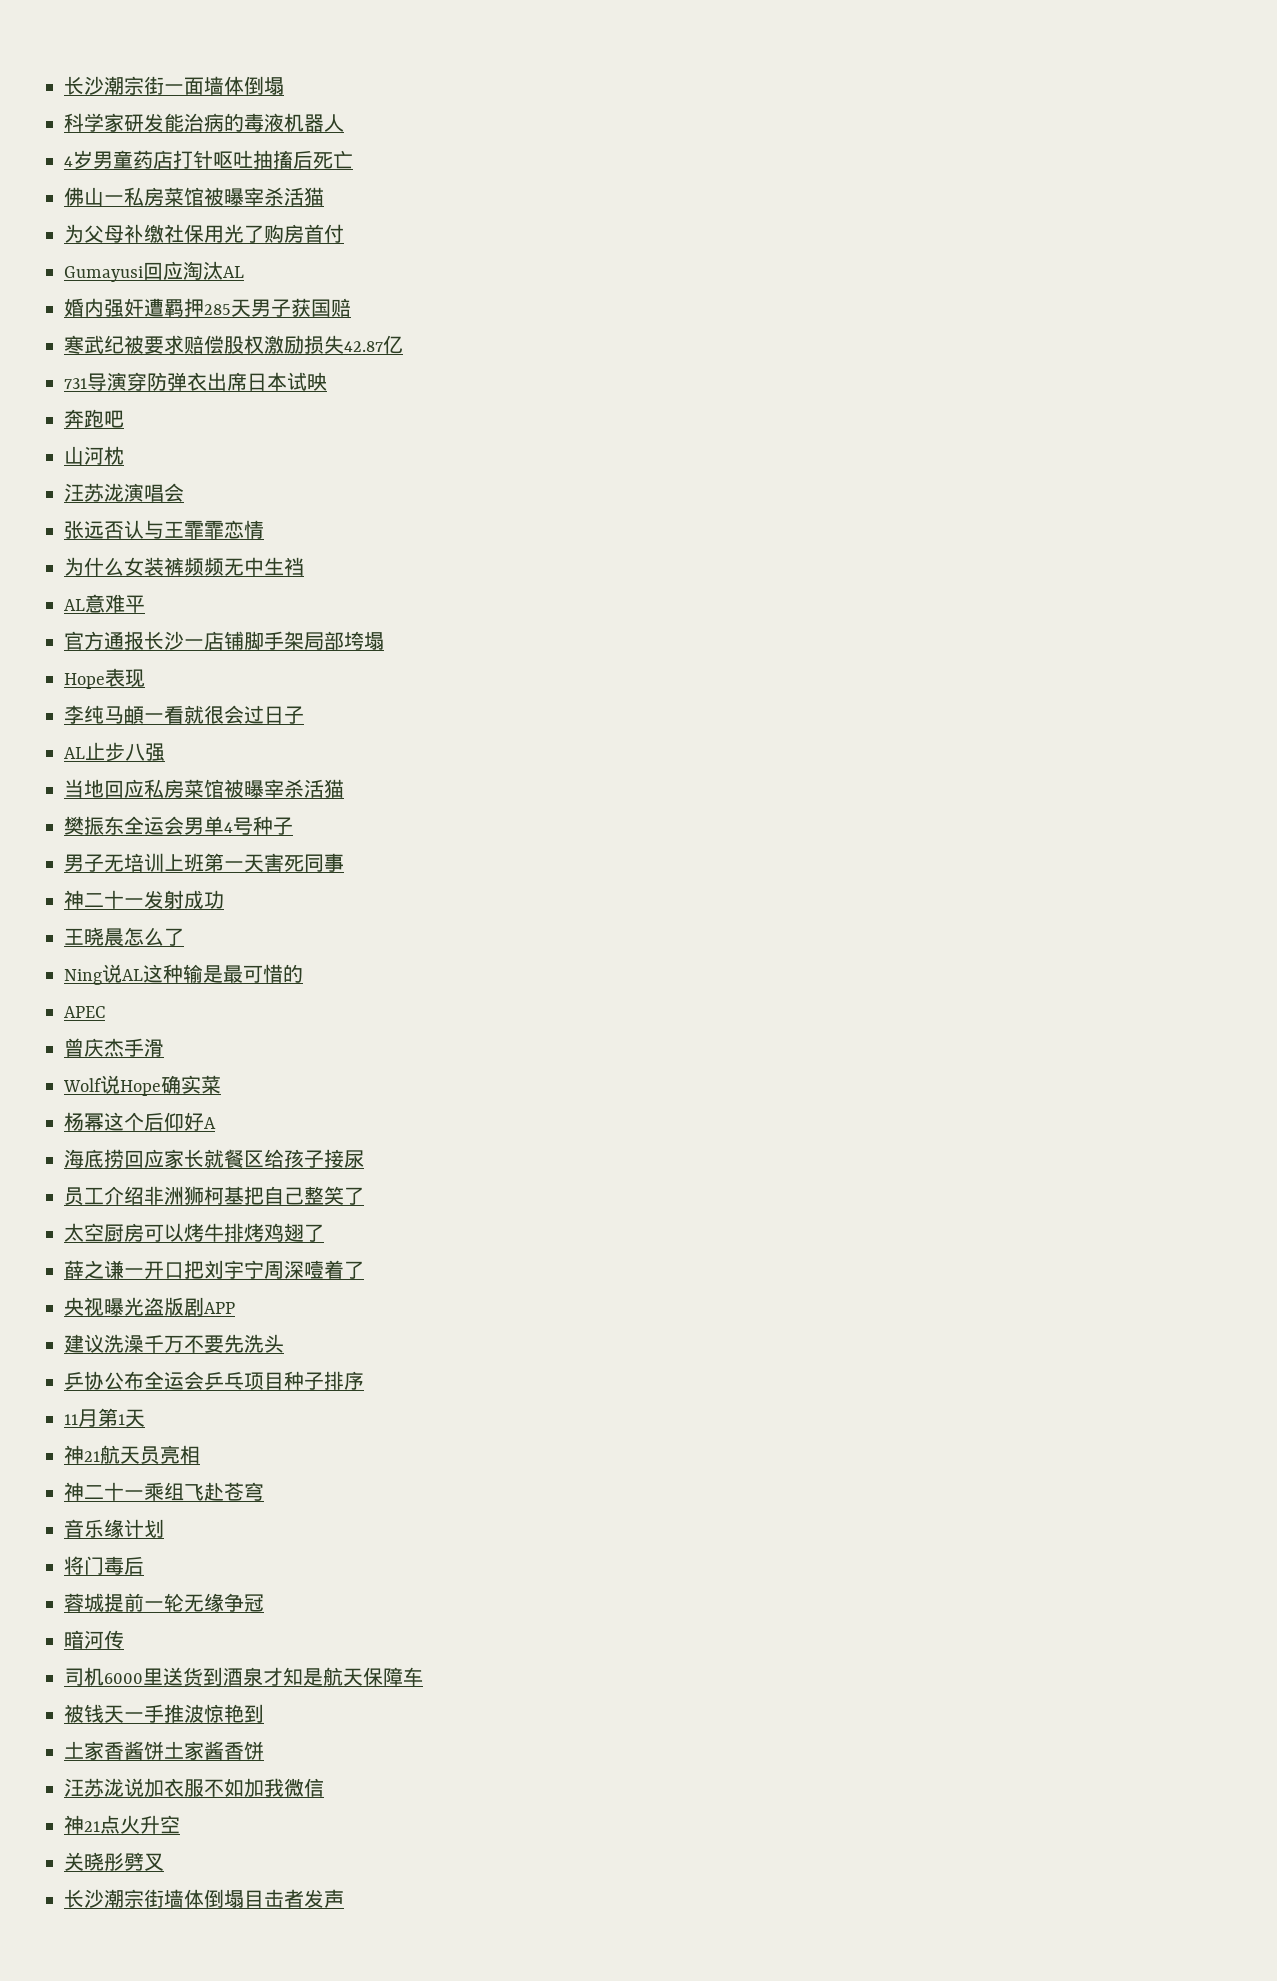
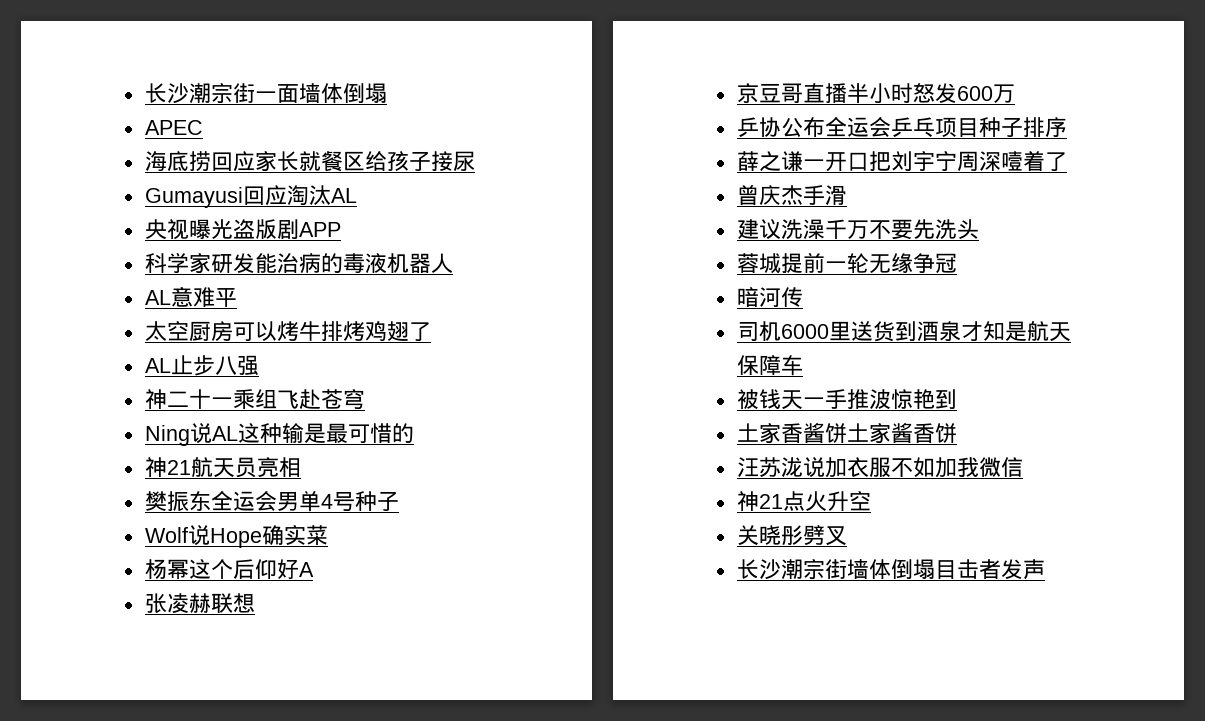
+ APEC
+ 海底捞回应家长就餐区给孩子接尿
+ Gumayusi回应淘汰AL
+ 央视曝光盗版剧APP
- 4岁男童药店打针呕吐抽搐后死亡
- 佛山一私房菜馆被曝宰杀活猫
- 为父母补缴社保用光了购房首付
- Gumayusi回应淘汰AL
- 婚内强奸遭羁押285天男子获国赔
- 寒武纪被要求赔偿股权激励损失42.87亿
- 731导演穿防弹衣出席日本试映
- 奔跑吧
- 山河枕
- 汪苏泷演唱会
- 张远否认与王霏霏恋情
- 为什么女装裤频频无中生裆
  AL意难平
- 官方通报长沙一店铺脚手架局部垮塌
- Hope表现
- 李纯马頔一看就很会过日子
+ 太空厨房可以烤牛排烤鸡翅了
  AL止步八强
- 当地回应私房菜馆被曝宰杀活猫
+ 神二十一乘组飞赴苍穹
+ Ning说AL这种输是最可惜的
+ 神21航天员亮相
- 男子无培训上班第一天害死同事
- 神二十一发射成功
- 王晓晨怎么了
- Ning说AL这种输是最可惜的
- APEC
- 曾庆杰手滑
- 海底捞回应家长就餐区给孩子接尿
- 员工介绍非洲狮柯基把自己整笑了
- 太空厨房可以烤牛排烤鸡翅了
+ 张凌赫联想
+ 京豆哥直播半小时怒发600万
+ 乒协公布全运会乒乓项目种子排序
- 央视曝光盗版剧APP
+ 曾庆杰手滑
- 乒协公布全运会乒乓项目种子排序
- 11月第1天
- 神21航天员亮相
- 神二十一乘组飞赴苍穹
- 音乐缘计划
- 将门毒后

